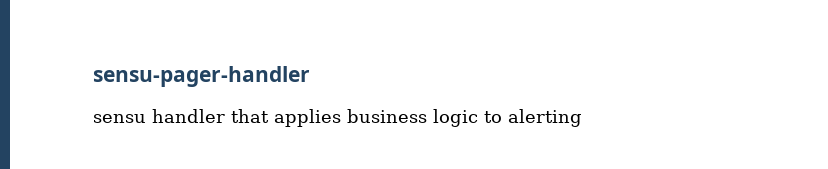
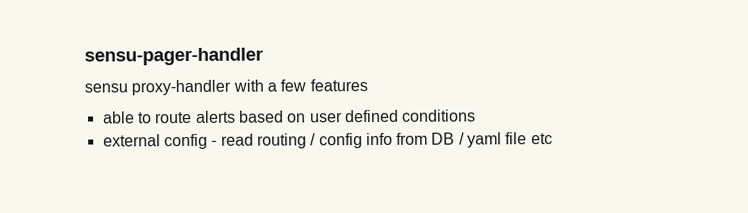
- sensu handler that applies business logic to alerting
+ sensu proxy-handler with a few features
+ able to route alerts based on user defined conditions
+ external config - read routing / config info from DB / yaml file etc

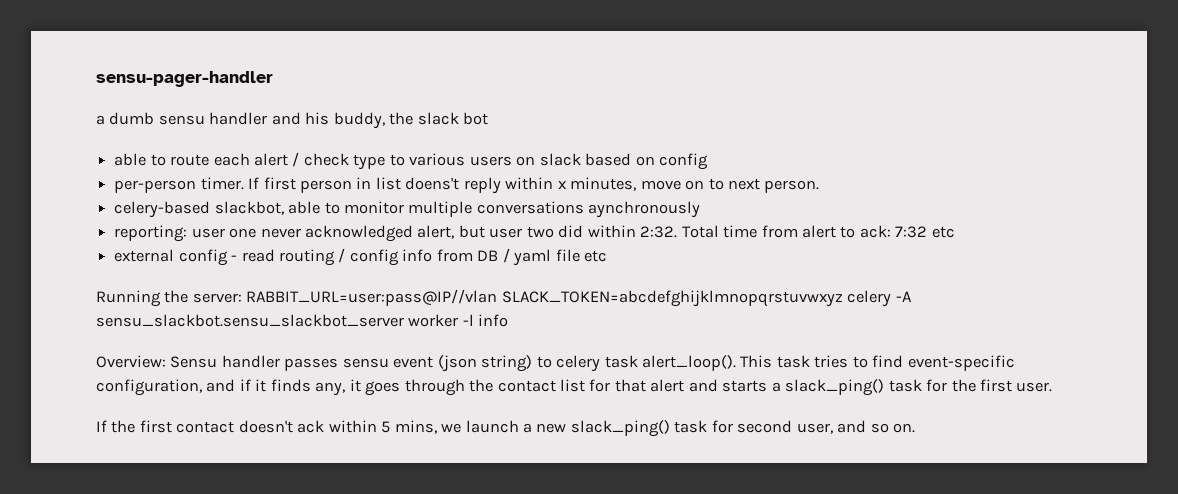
- sensu proxy-handler with a few features
- able to route alerts based on user defined conditions
+ a dumb sensu handler and his buddy, the slack bot
+ able to route each alert / check type to various users on slack based on config
+ per-person timer. If first person in list doens't reply within x minutes, move on to next person.
+ celery-based slackbot, able to monitor multiple conversations aynchronously
+ reporting: user one never acknowledged alert, but user two did within 2:32. Total time from alert to ack: 7:32 etc
+ Running the server: RABBIT_URL=user:pass@IP//vlan SLACK_TOKEN=abcdefghijklmnopqrstuvwxyz celery -A sensu_slackbot.sensu_slackbot_server worker -l info
+ Overview: Sensu handler passes sensu event (json string) to celery task alert_loop(). This task tries to find event-specific configuration, and if it finds any, it goes through the contact list for that alert and starts a slack_ping() task for the first user.
+ If the first contact doesn't ack within 5 mins, we launch a new slack_ping() task for second user, and so on.

